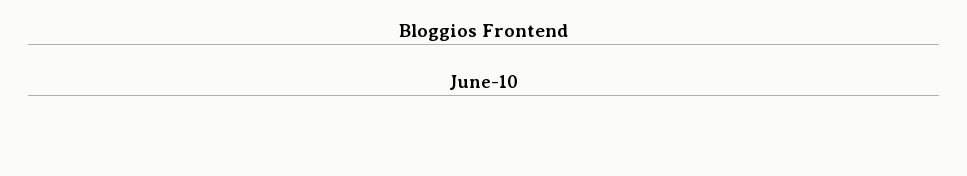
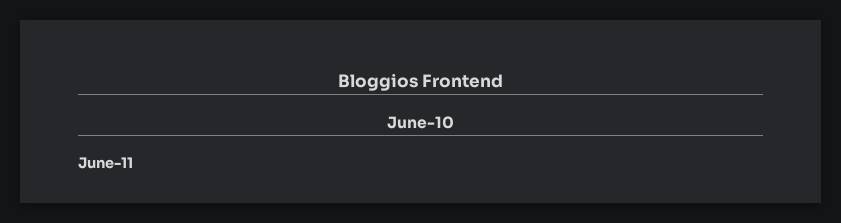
+ June-11

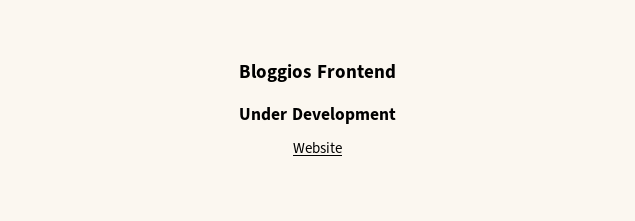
- June-10
- June-11
+ Under Development
+ Website

